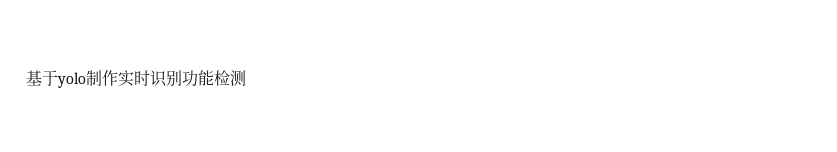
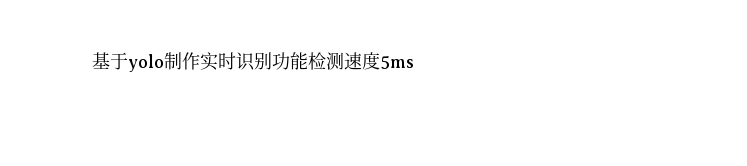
- 基于yolo制作实时识别功能检测
+ 基于yolo制作实时识别功能检测速度5ms

